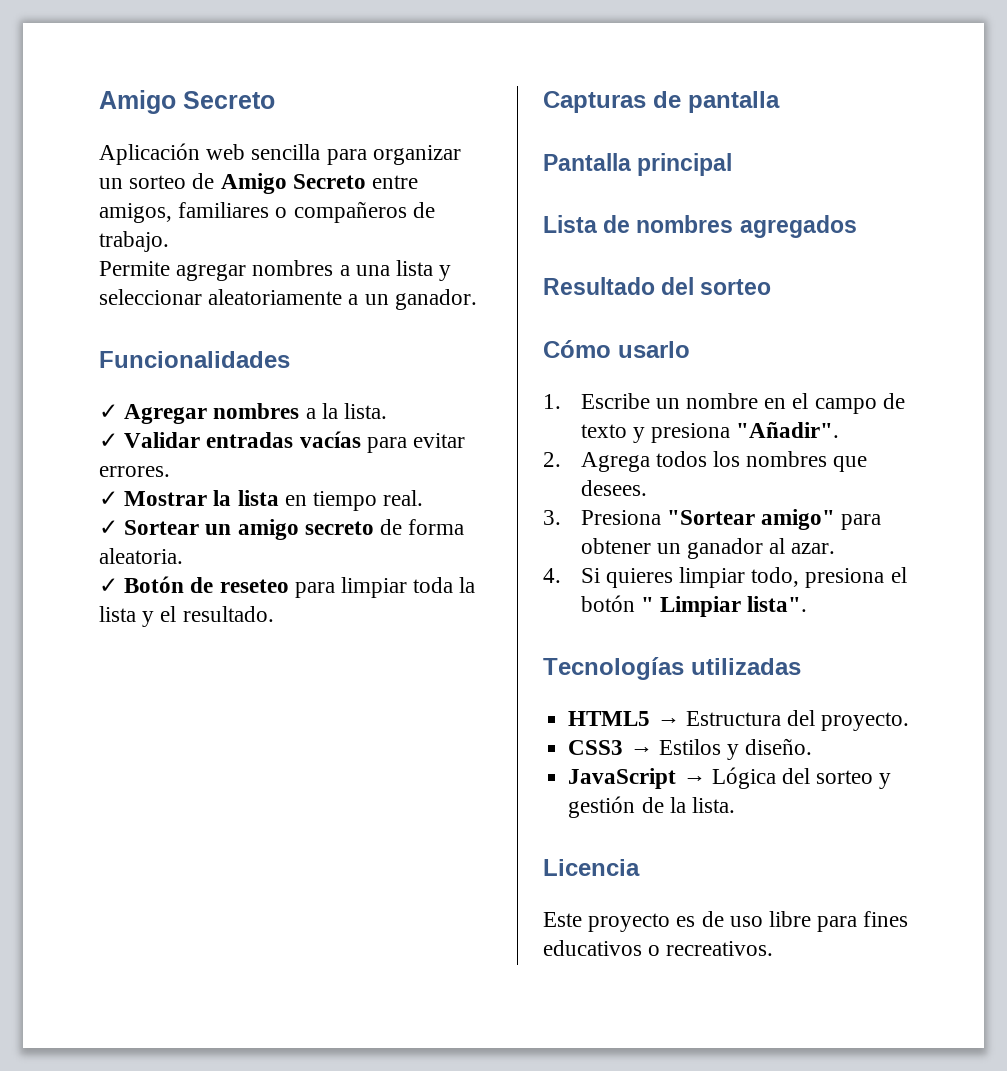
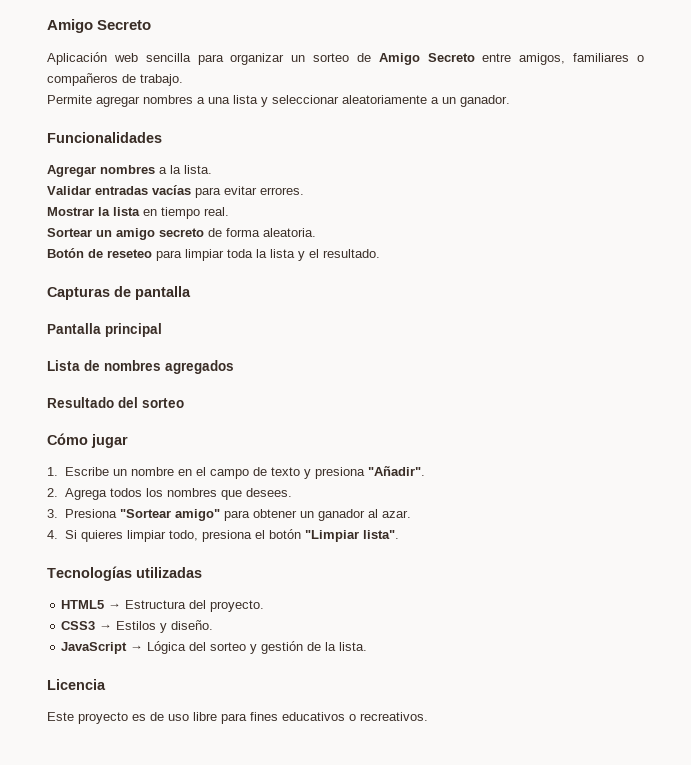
- ✓ Agregar nombres a la lista.
+ Agregar nombres a la lista.
- ✓ Validar entradas vacías para evitar errores.
+ Validar entradas vacías para evitar errores.
- ✓ Mostrar la lista en tiempo real.
+ Mostrar la lista en tiempo real.
- ✓ Sortear un amigo secreto de forma aleatoria.
+ Sortear un amigo secreto de forma aleatoria.
- ✓ Botón de reseteo para limpiar toda la lista y el resultado.
+ Botón de reseteo para limpiar toda la lista y el resultado.
- Cómo usarlo
+ Cómo jugar
- 4. Si quieres limpiar todo, presiona el botón " Limpiar lista".
+ 4. Si quieres limpiar todo, presiona el botón "Limpiar lista".

